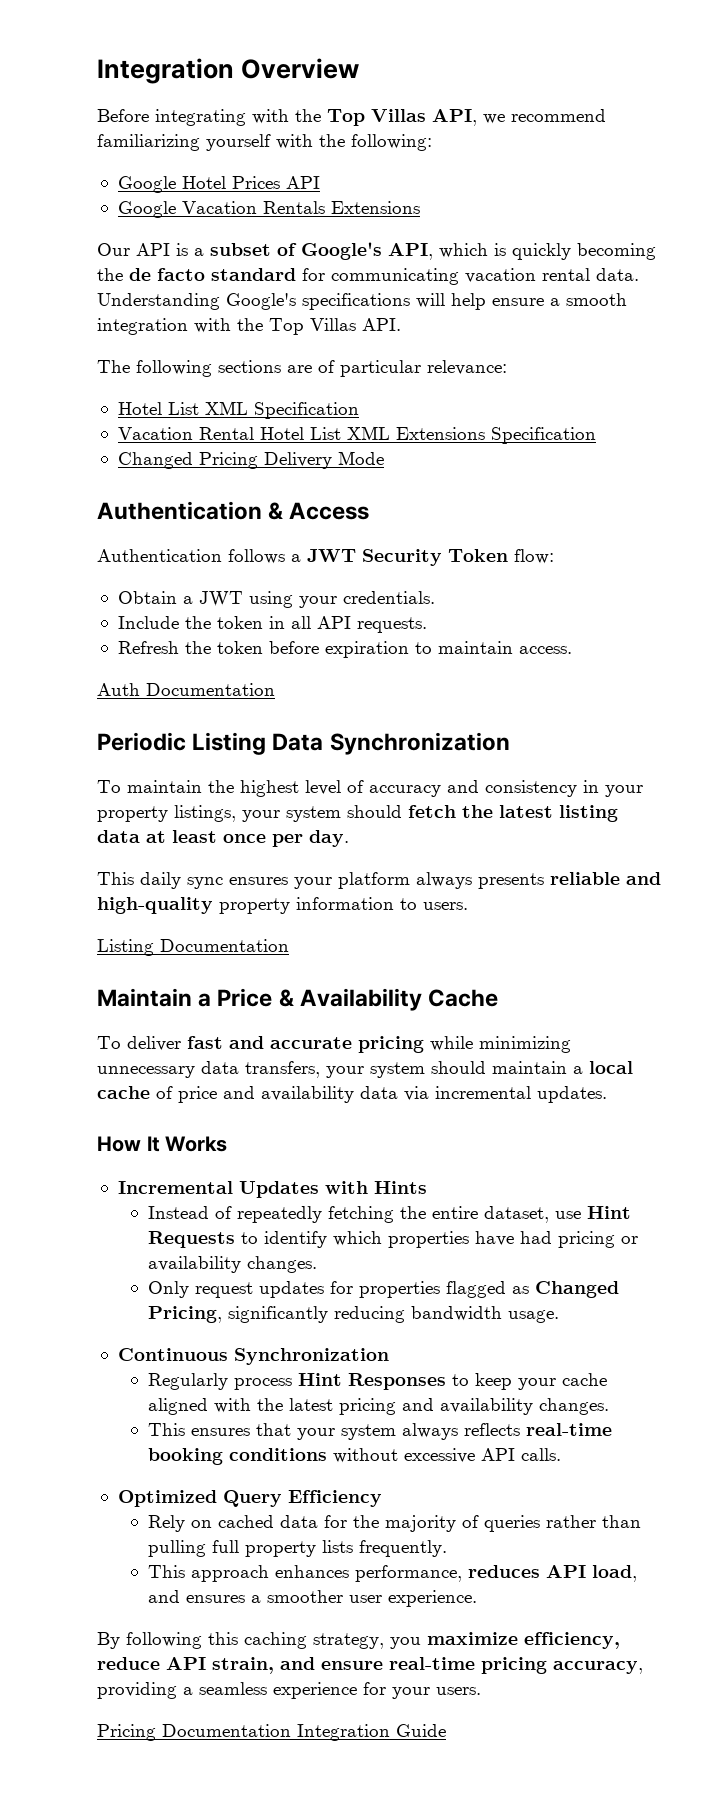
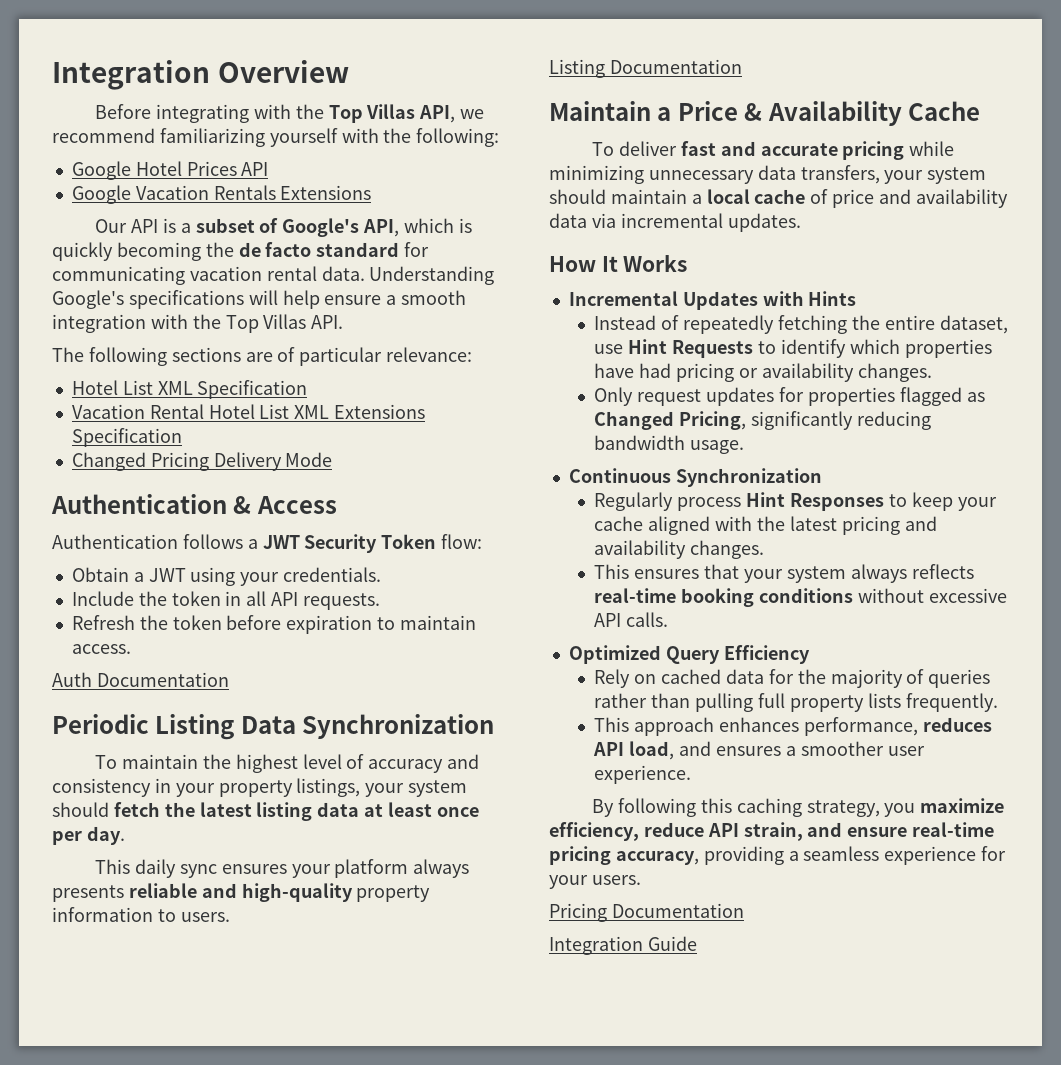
- Pricing Documentation Integration Guide
+ Pricing Documentation
+ Integration Guide

